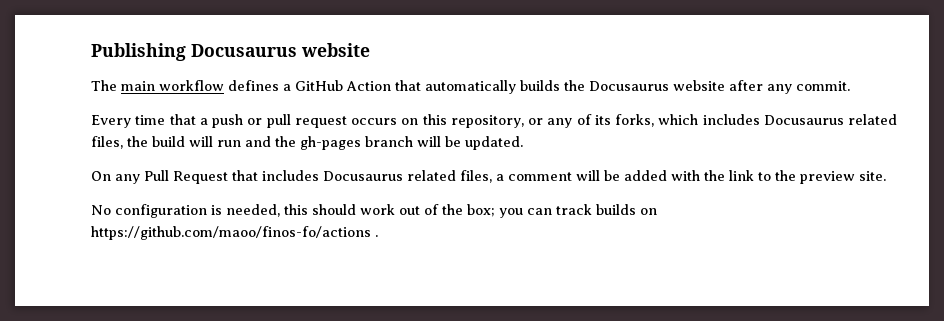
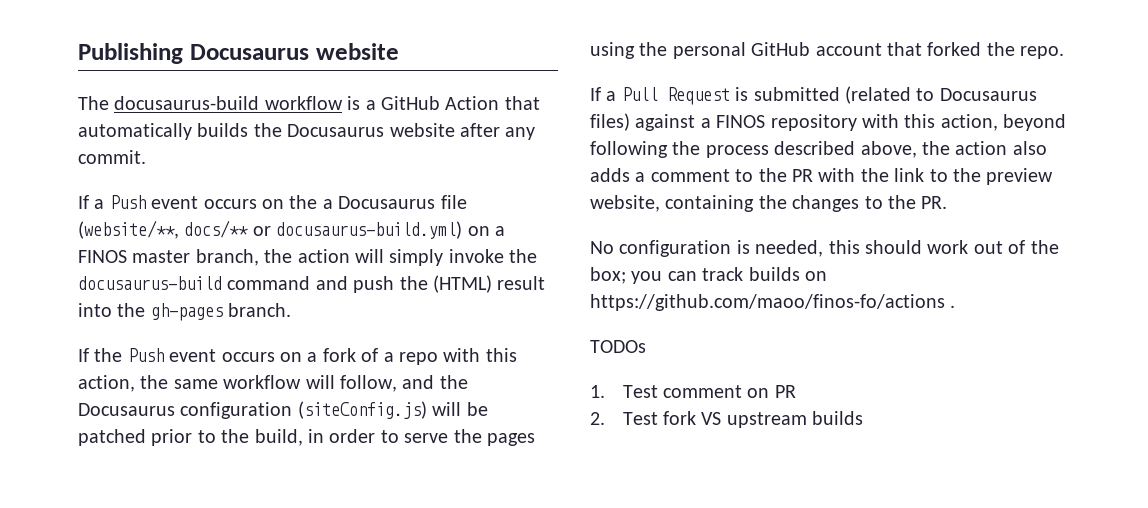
- The main workflow defines a GitHub Action that automatically builds the Docusaurus website after any commit.
+ The docusaurus-build workflow is a GitHub Action that automatically builds the Docusaurus website after any commit.
- Every time that a push or pull request occurs on this repository, or any of its forks, which includes Docusaurus related files, the build will run and the gh-pages branch will be updated.
- On any Pull Request that includes Docusaurus related files, a comment will be added with the link to the preview site.
+ If a Push event occurs on the a Docusaurus file (website/**, docs/** or docusaurus-build.yml) on a FINOS master branch, the action will simply invoke the docusaurus-build command and push the (HTML) result into the gh-pages branch.
+ If the Push event occurs on a fork of a repo with this action, the same workflow will follow, and the Docusaurus configuration (siteConfig.js) will be patched prior to the build, in order to serve the pages using the personal GitHub account that forked the repo.
+ If a Pull Request is submitted (related to Docusaurus files) against a FINOS repository with this action, beyond following the process described above, the action also adds a comment to the PR with the link to the preview website, containing the changes to the PR.
+ TODOs
+ 1. Test comment on PR
+ 2. Test fork VS upstream builds

